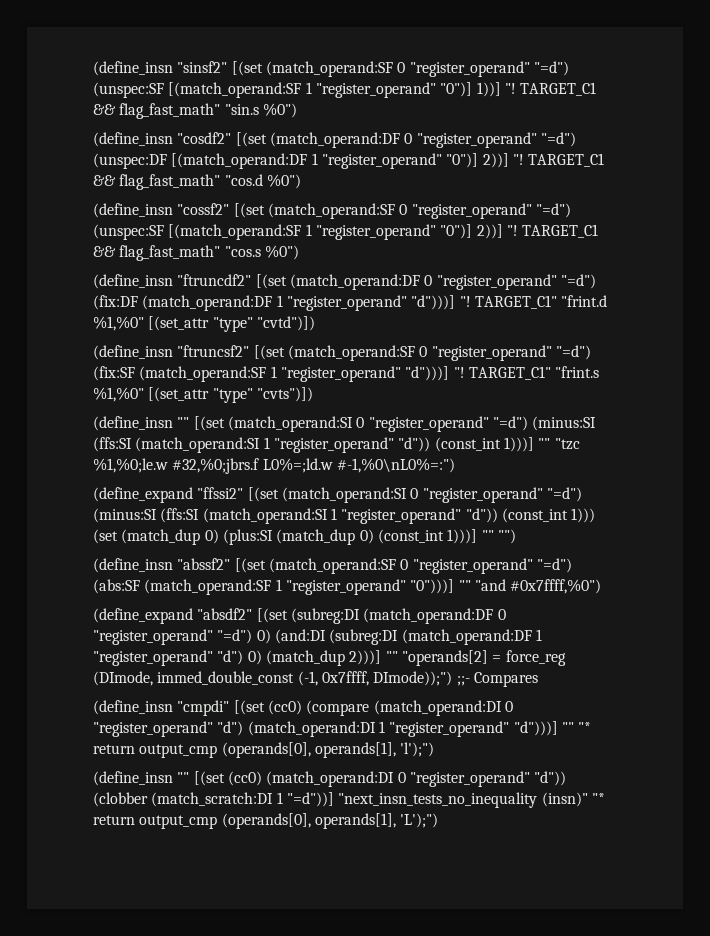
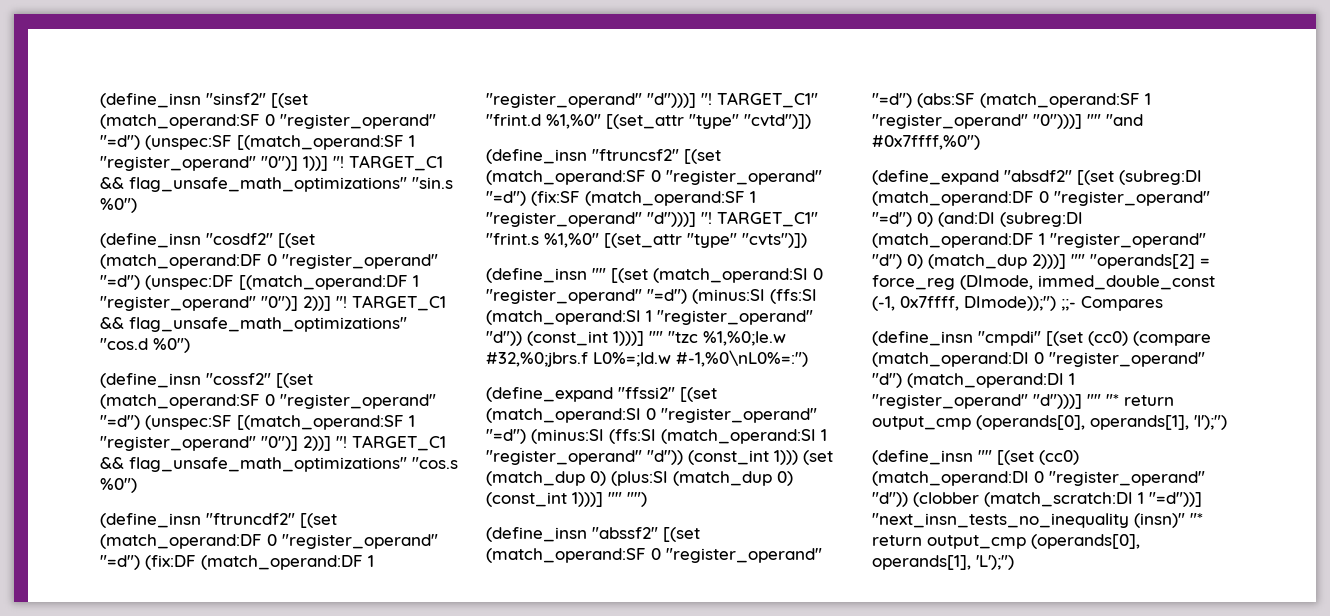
- TARGET_C1 && flag_fast_math" "sin.s %0")
+ TARGET_C1 && flag_unsafe_math_optimizations" "sin.s %0")
- TARGET_C1 && flag_fast_math" "cos.d %0")
+ TARGET_C1 && flag_unsafe_math_optimizations" "cos.d %0")
- TARGET_C1 && flag_fast_math" "cos.s %0")
+ TARGET_C1 && flag_unsafe_math_optimizations" "cos.s %0")

